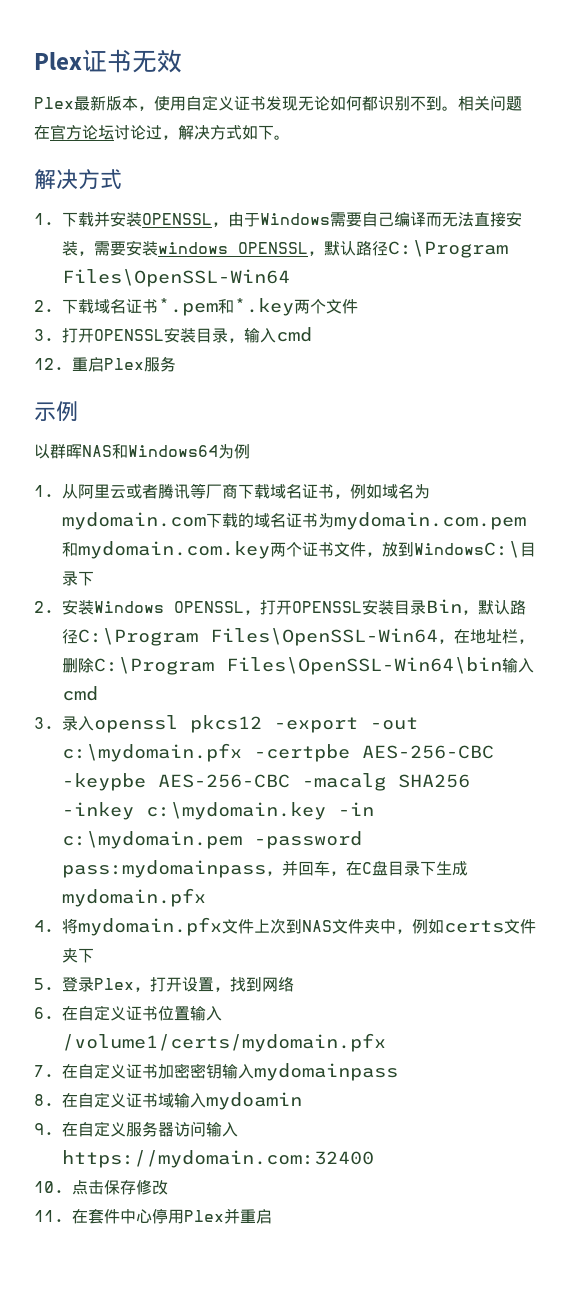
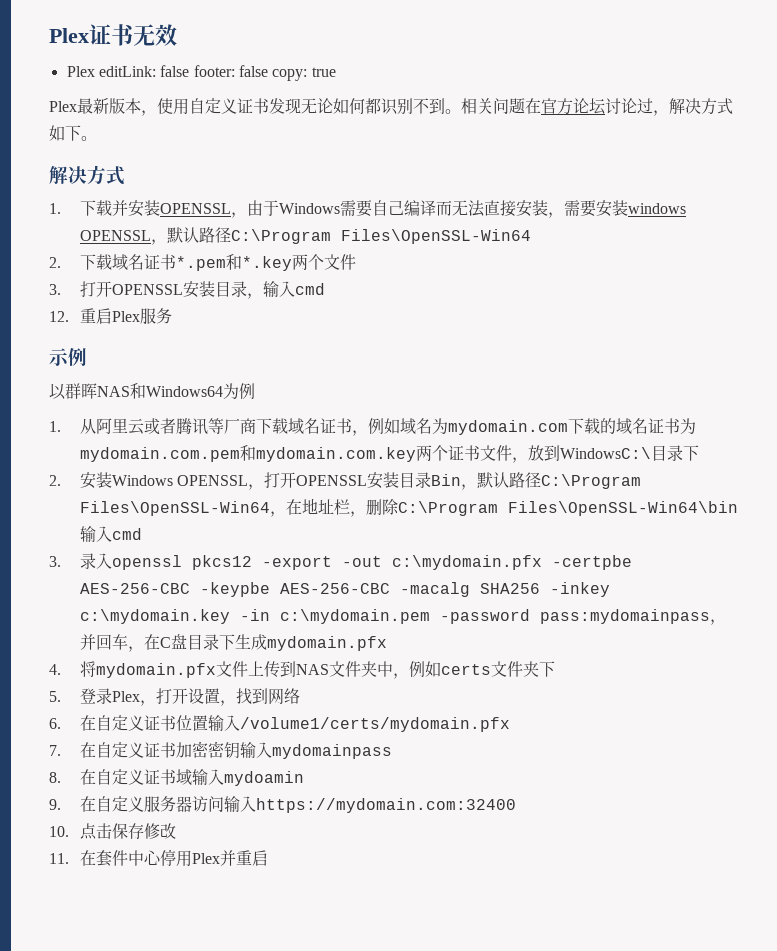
+ Plex editLink: false footer: false copy: true
- 4.将mydomain.pfx文件上次到NAS文件夹中，例如certs文件夹下
+ 4.将mydomain.pfx文件上传到NAS文件夹中，例如certs文件夹下

